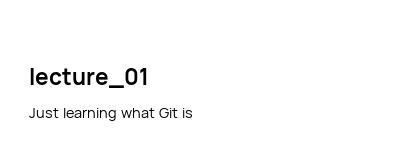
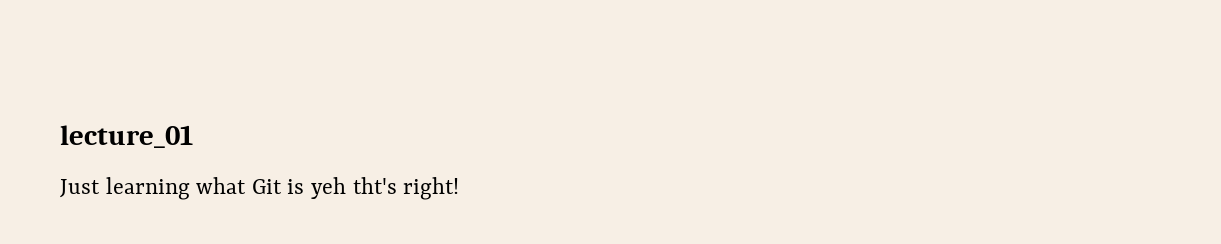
- Just learning what Git is
+ Just learning what Git is yeh tht's right!

